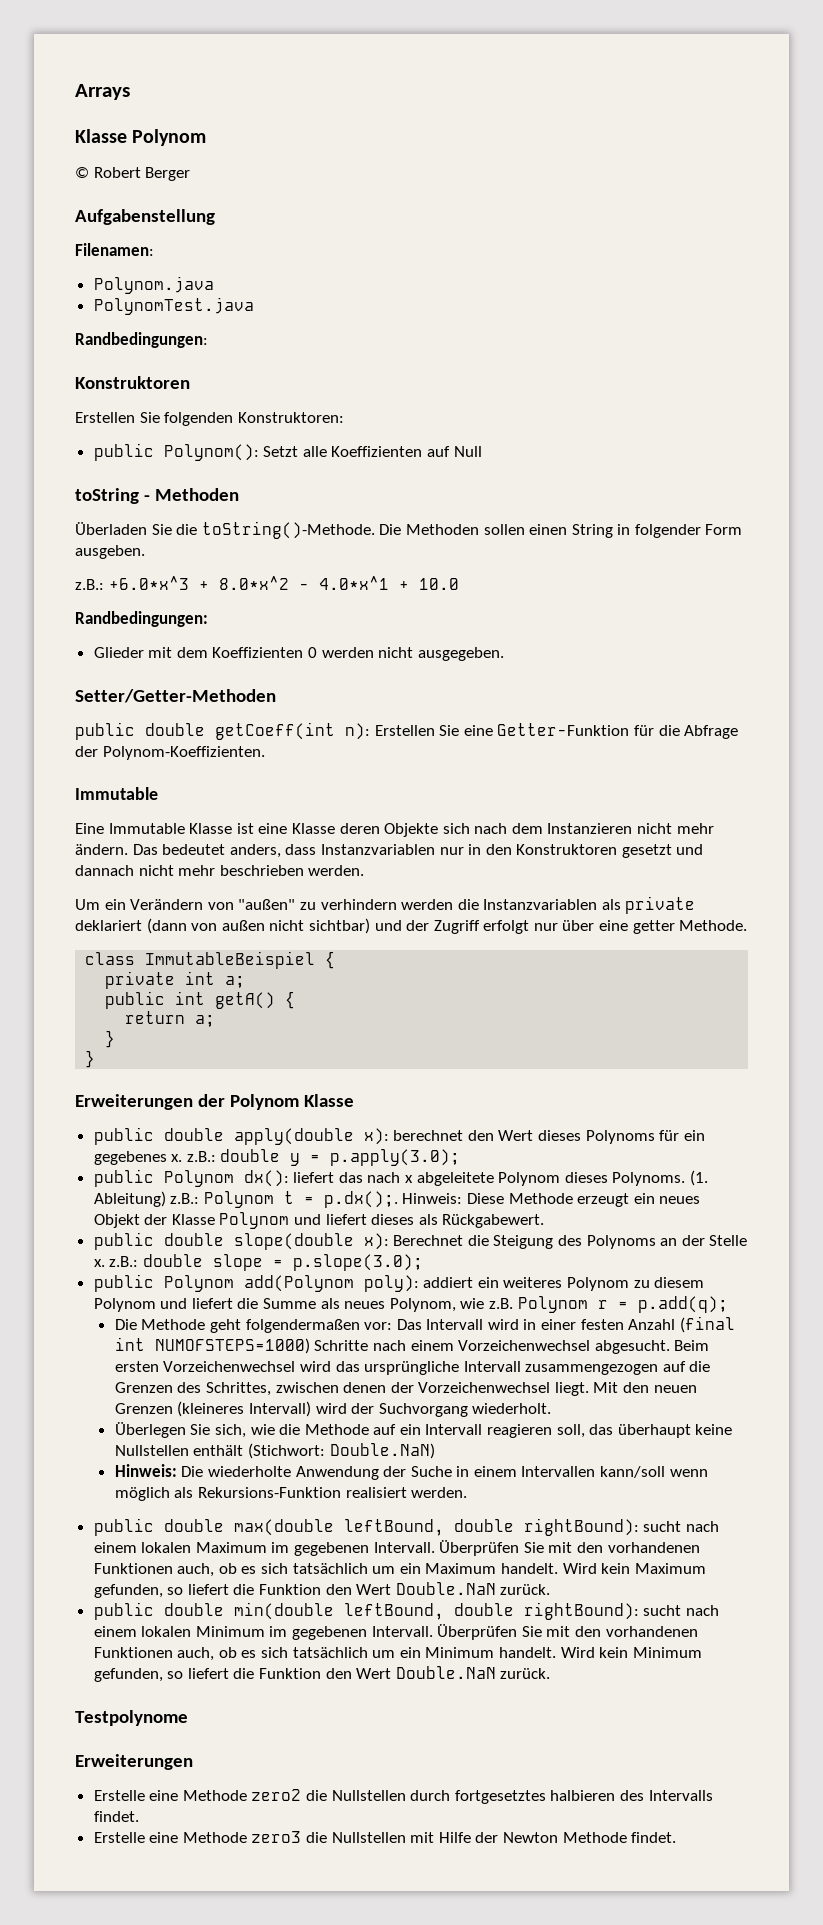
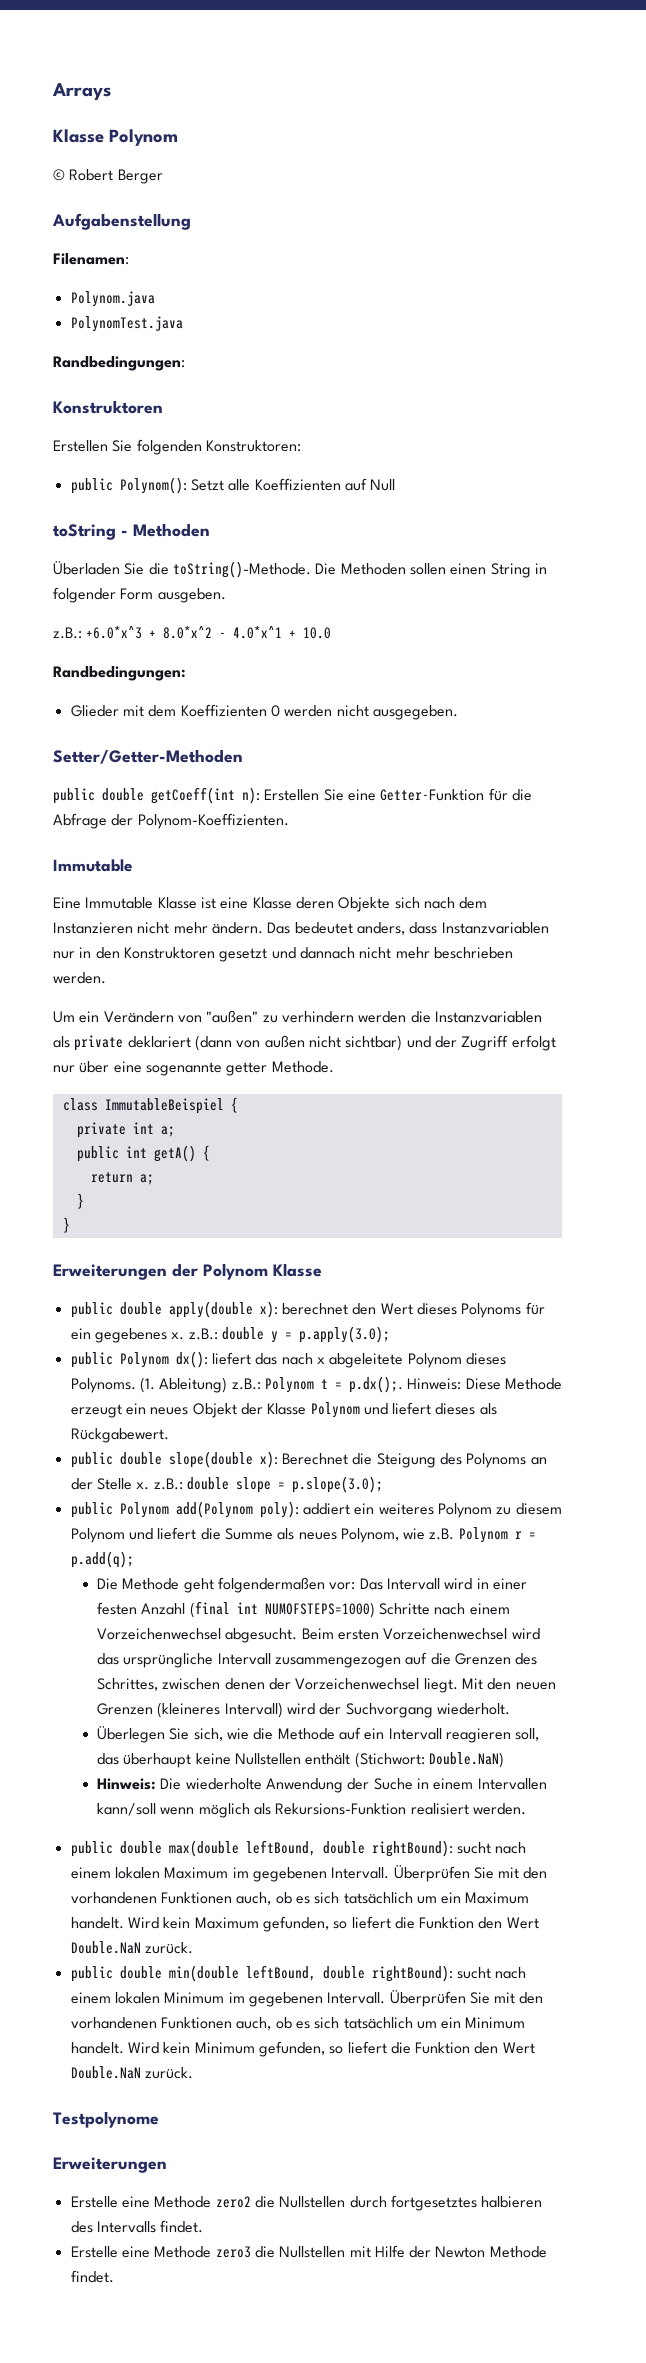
- Um ein Verändern von "außen" zu verhindern werden die Instanzvariablen als private deklariert (dann von außen nicht sichtbar) und der Zugriff erfolgt nur über eine getter Methode.
+ Um ein Verändern von "außen" zu verhindern werden die Instanzvariablen als private deklariert (dann von außen nicht sichtbar) und der Zugriff erfolgt nur über eine sogenannte getter Methode.

